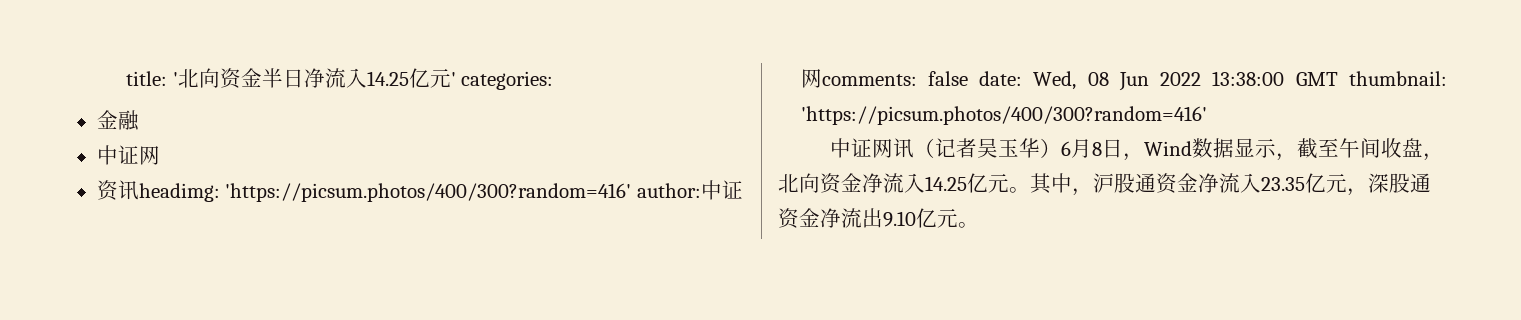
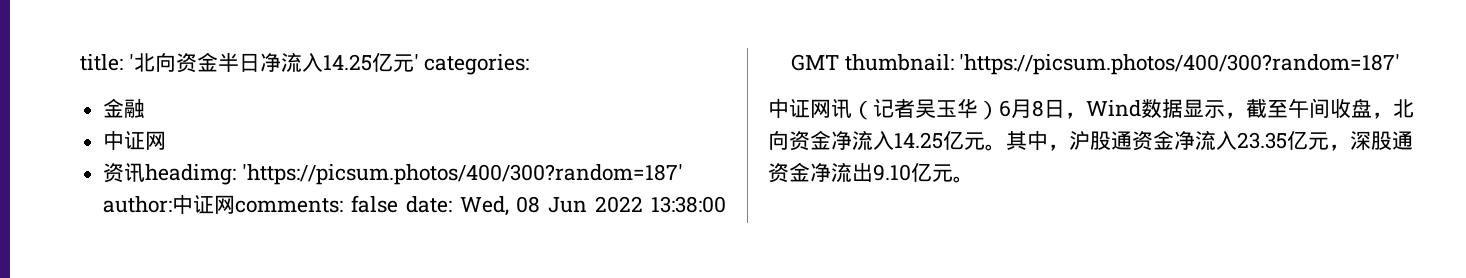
- 资讯headimg: 'https://picsum.photos/400/300?random=416' author:中证网comments: false date: Wed, 08 Jun 2022 13:38:00 GMT thumbnail: 'https://picsum.photos/400/300?random=416'
+ 资讯headimg: 'https://picsum.photos/400/300?random=187' author:中证网comments: false date: Wed, 08 Jun 2022 13:38:00 GMT thumbnail: 'https://picsum.photos/400/300?random=187'

